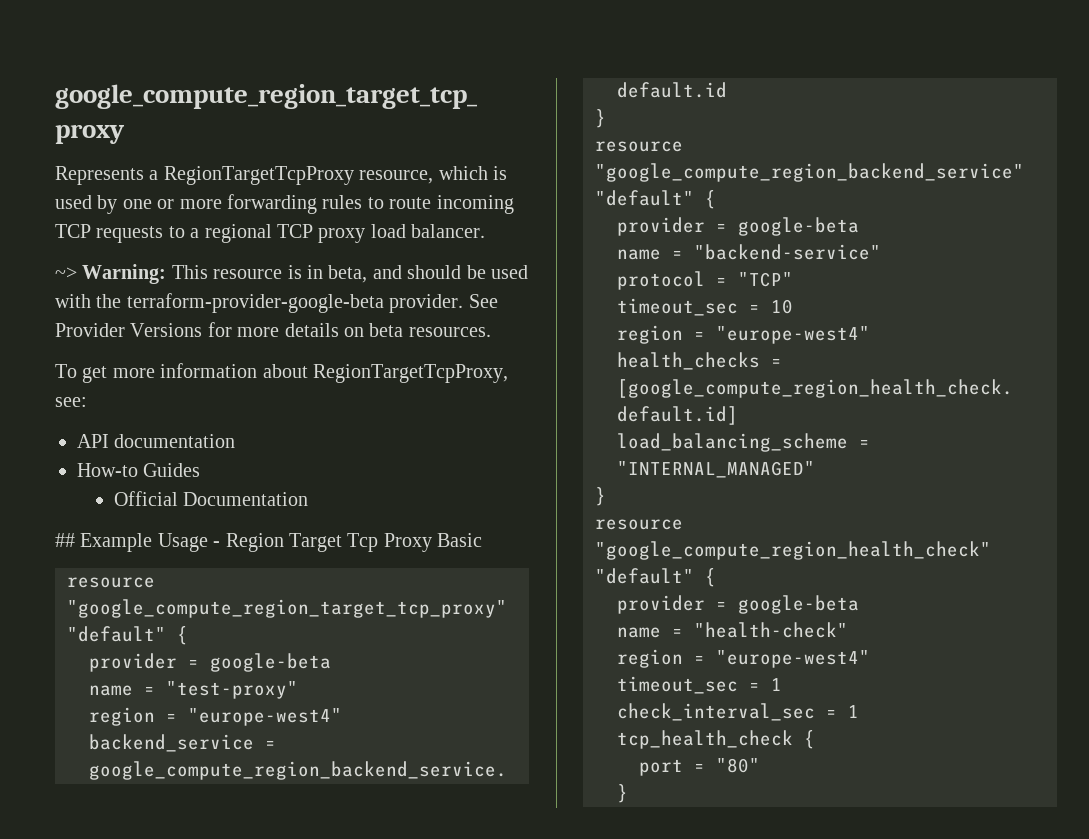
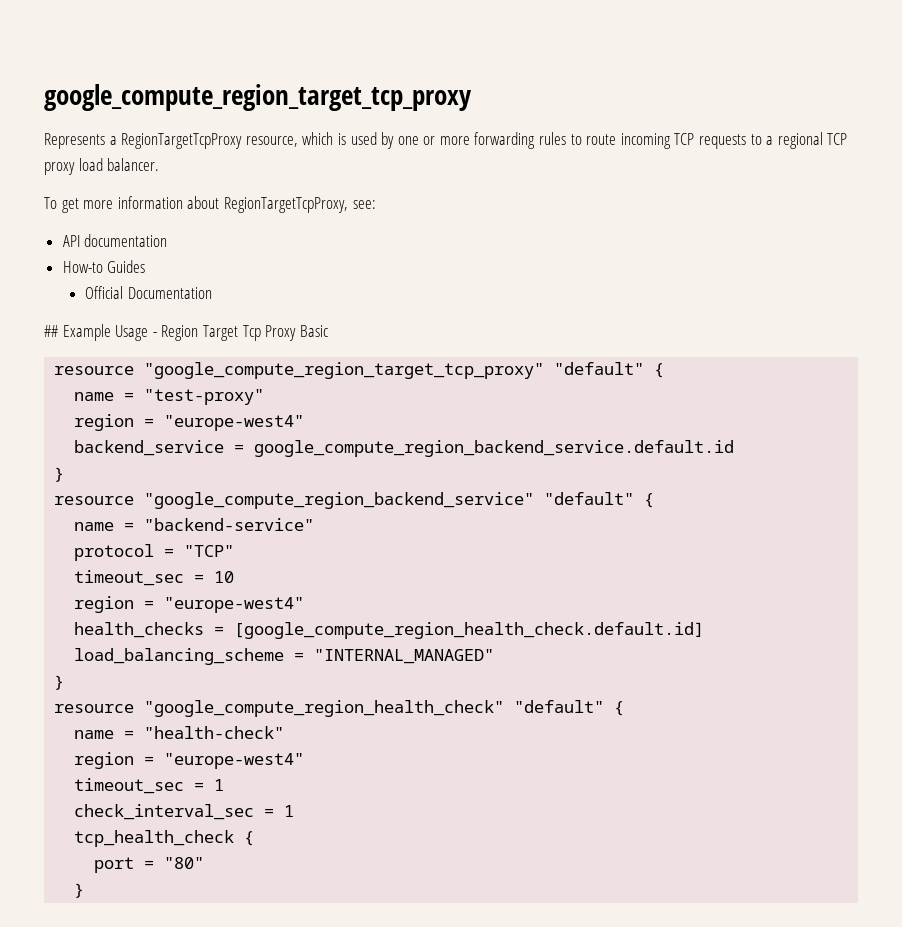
- ~> Warning: This resource is in beta, and should be used with the terraform-provider-google-beta provider. See Provider Versions for more details on beta resources.
  resource "google_compute_region_target_tcp_proxy" "default" {
- provider = google-beta
  resource "google_compute_region_backend_service" "default" {
- provider = google-beta
  resource "google_compute_region_health_check" "default" {
- provider = google-beta

